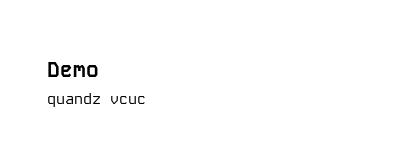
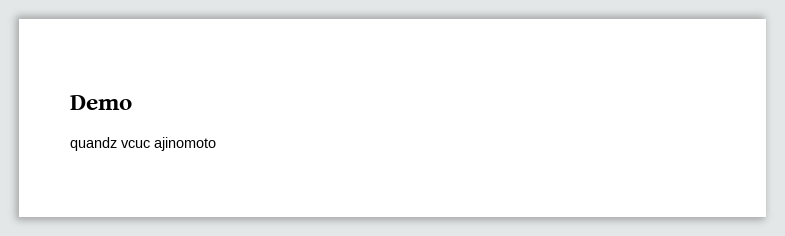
- quandz vcuc
+ quandz vcuc ajinomoto

